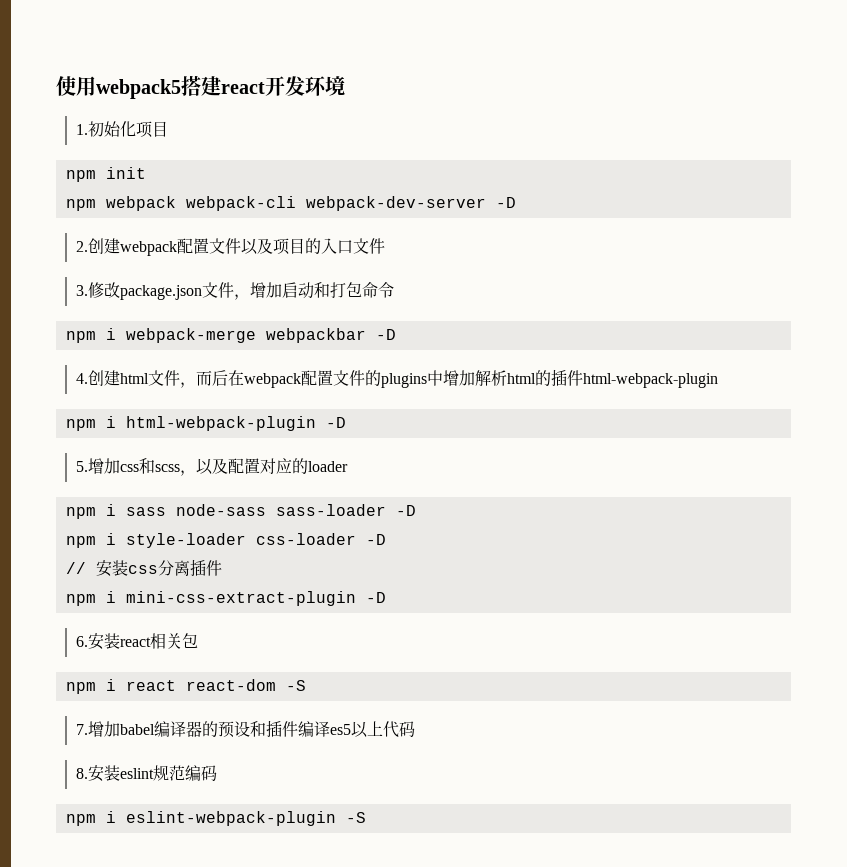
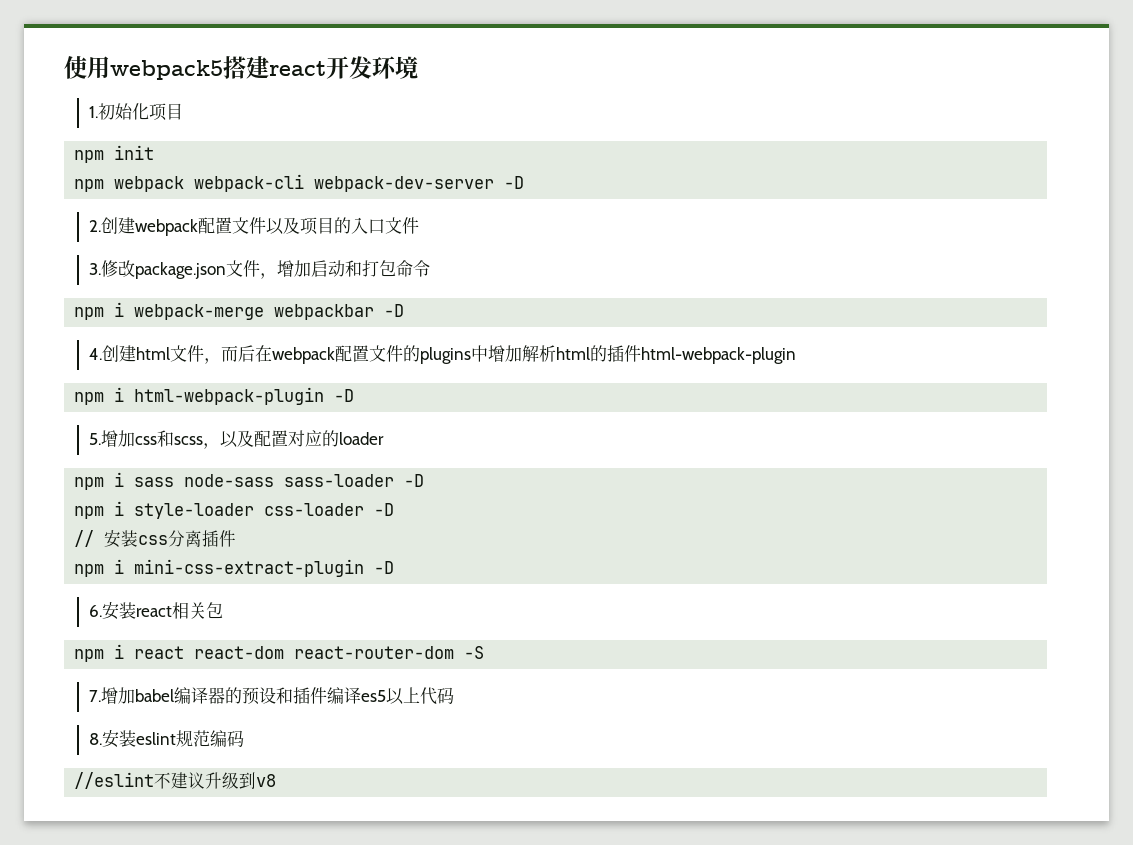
- npm i react react-dom -S
+ npm i react react-dom react-router-dom -S
- npm i eslint-webpack-plugin -S
+ //eslint不建议升级到v8

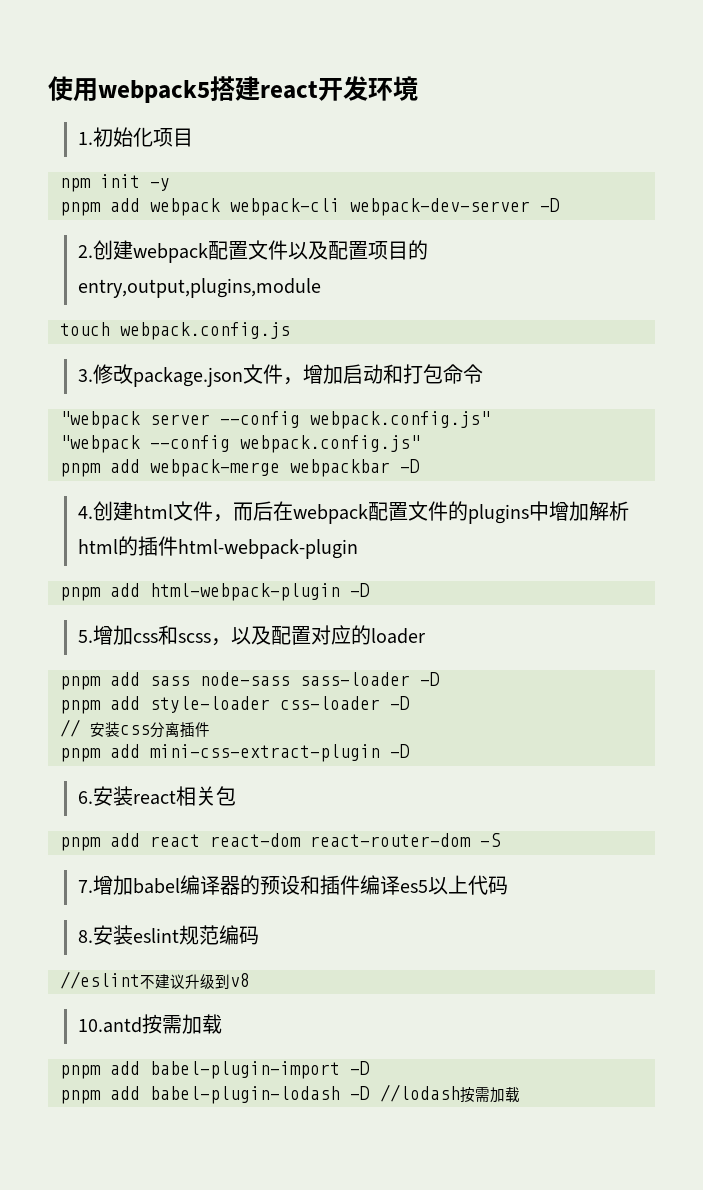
- npm init
- npm webpack webpack-cli webpack-dev-server -D
+ npm init -y
+ pnpm add webpack webpack-cli webpack-dev-server -D
- 2.创建webpack配置文件以及项目的入口文件
+ 2.创建webpack配置文件以及配置项目的entry,output,plugins,module
+ touch webpack.config.js
- npm i webpack-merge webpackbar -D
+ "webpack server --config webpack.config.js"
+ "webpack --config webpack.config.js"
+ pnpm add webpack-merge webpackbar -D
- npm i html-webpack-plugin -D
+ pnpm add html-webpack-plugin -D
- npm i sass node-sass sass-loader -D
+ pnpm add sass node-sass sass-loader -D
- npm i style-loader css-loader -D
+ pnpm add style-loader css-loader -D
- npm i mini-css-extract-plugin -D
+ pnpm add mini-css-extract-plugin -D
- npm i react react-dom react-router-dom -S
+ pnpm add react react-dom react-router-dom -S
+ 10.antd按需加载
+ pnpm add babel-plugin-import -D
+ pnpm add babel-plugin-lodash -D //lodash按需加载

